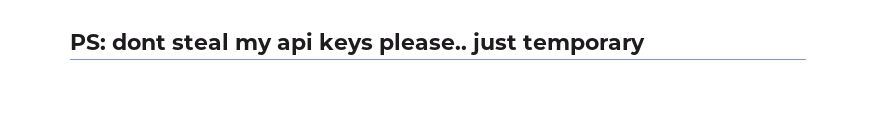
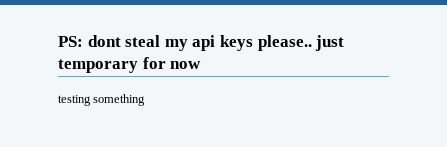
- PS: dont steal my api keys please.. just temporary
+ PS: dont steal my api keys please.. just temporary for now
+ testing something

